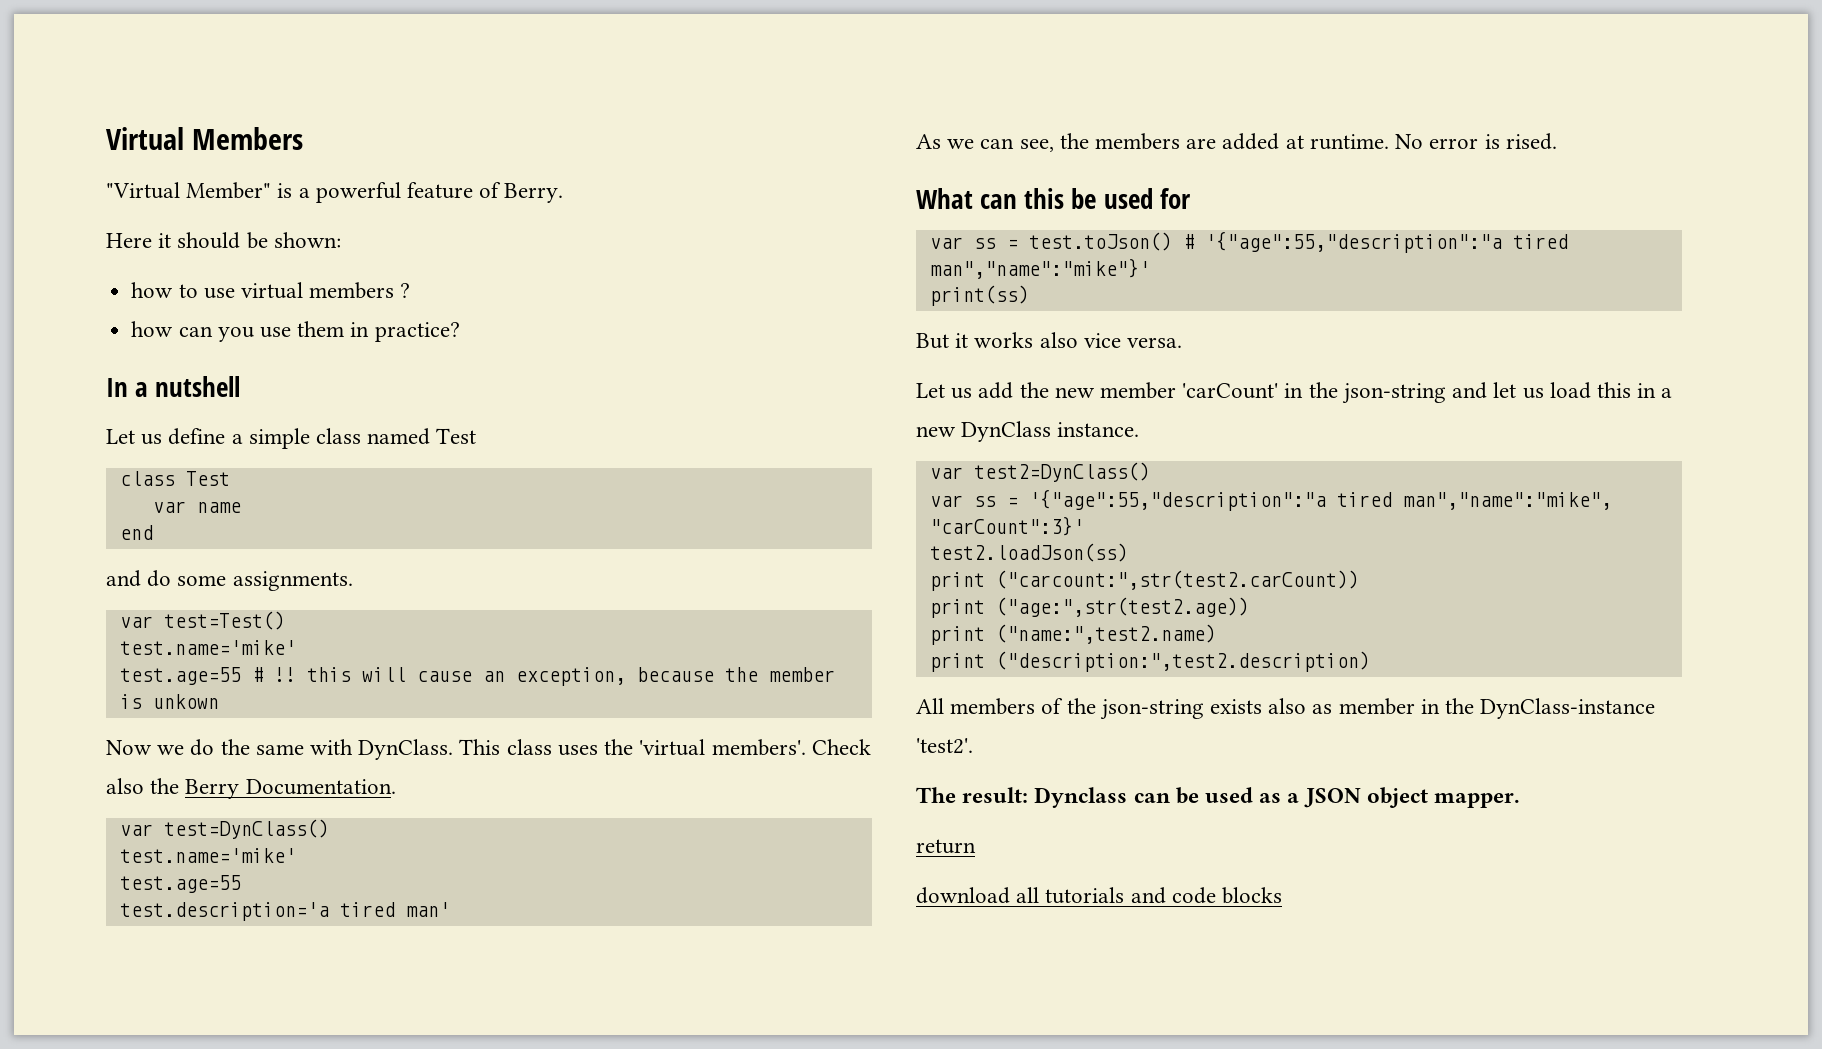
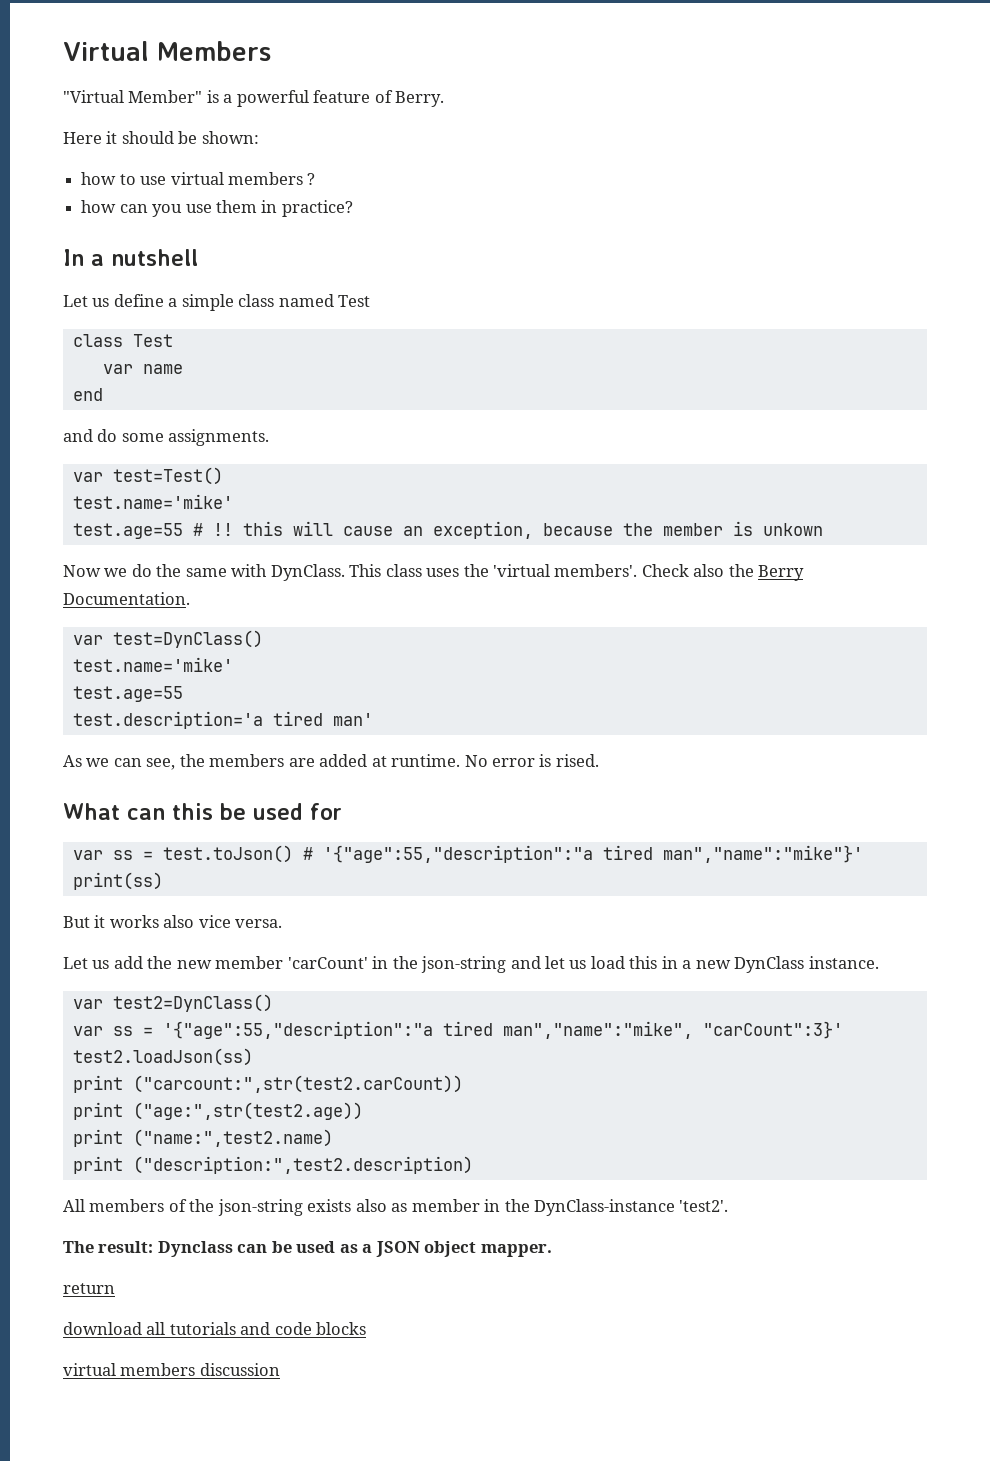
+ virtual members discussion

